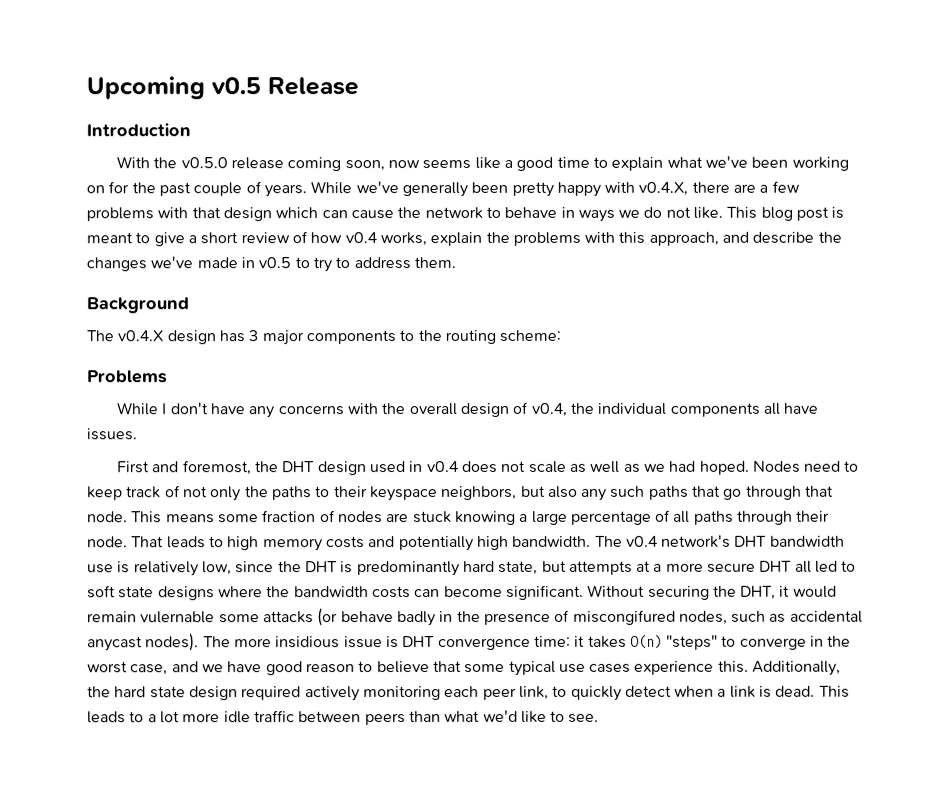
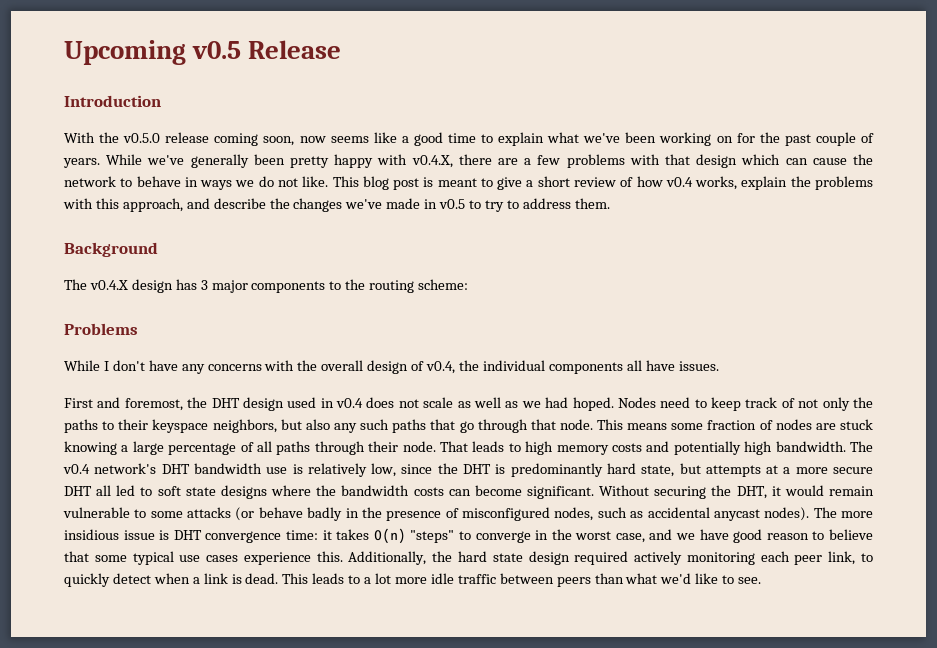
- Without securing the DHT, it would remain vulernable some attacks (or behave badly in the presence of miscongifured nodes, such as accidental anycast nodes).
+ Without securing the DHT, it would remain vulnerable to some attacks (or behave badly in the presence of misconfigured nodes, such as accidental anycast nodes).

